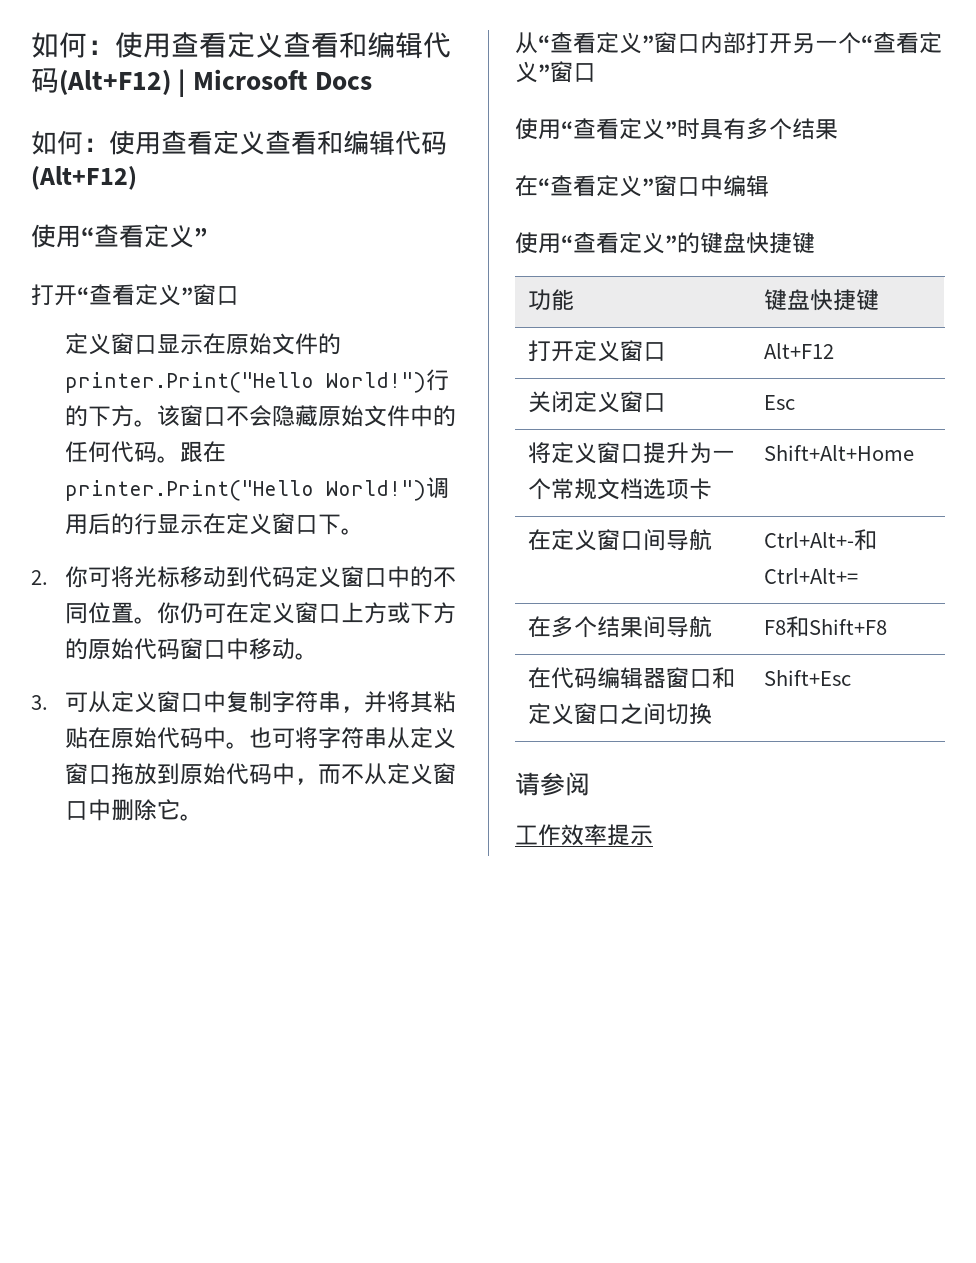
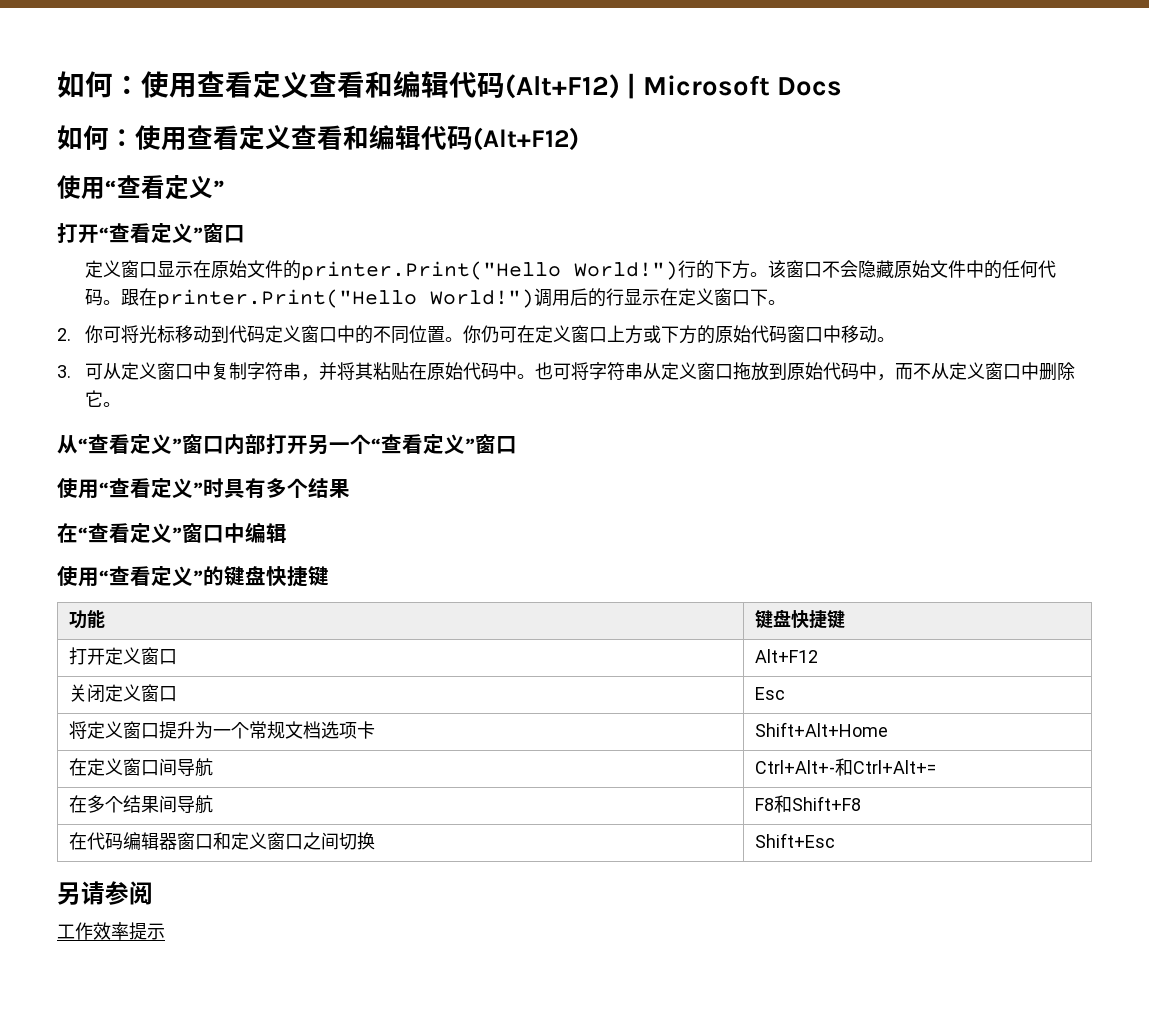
- 请参阅
+ 另请参阅

